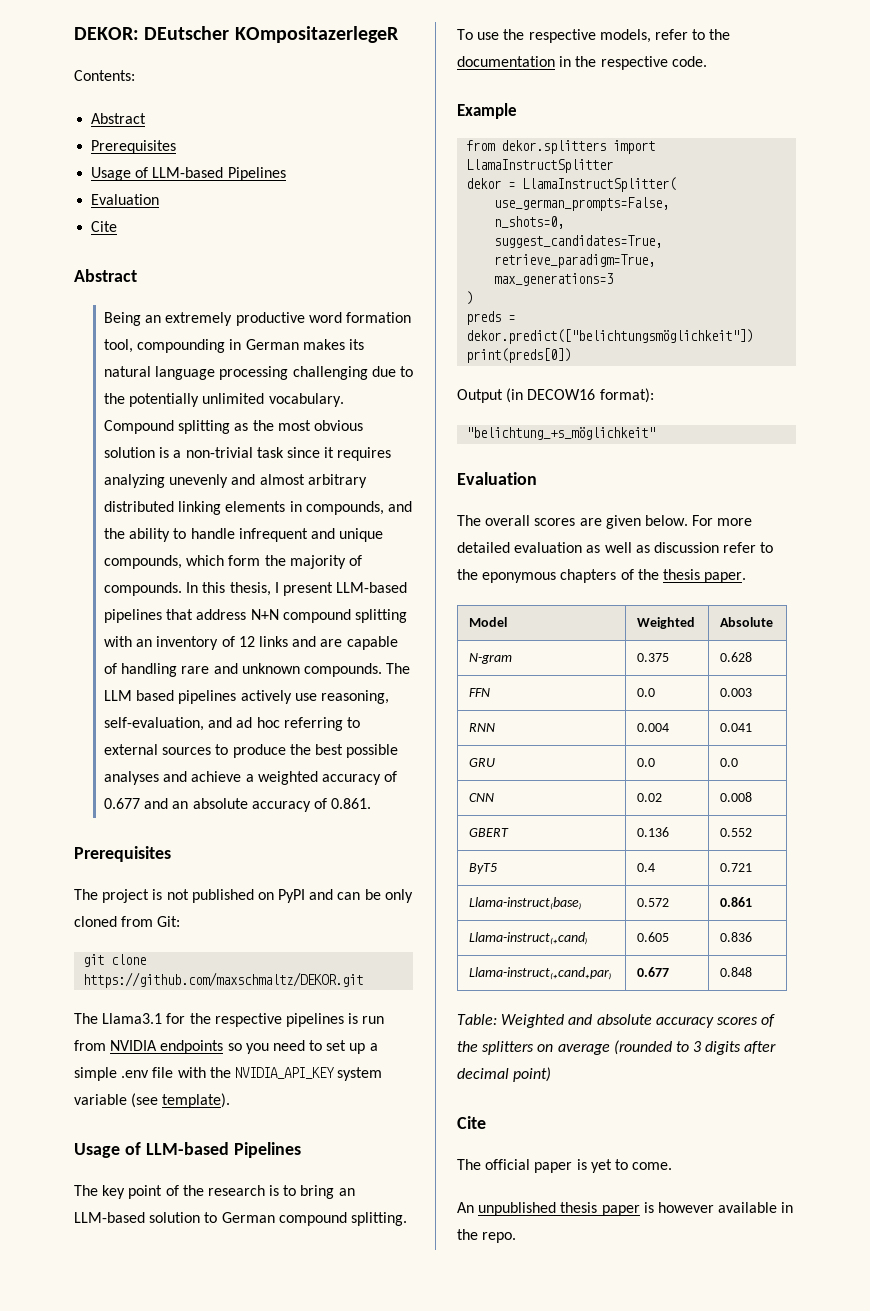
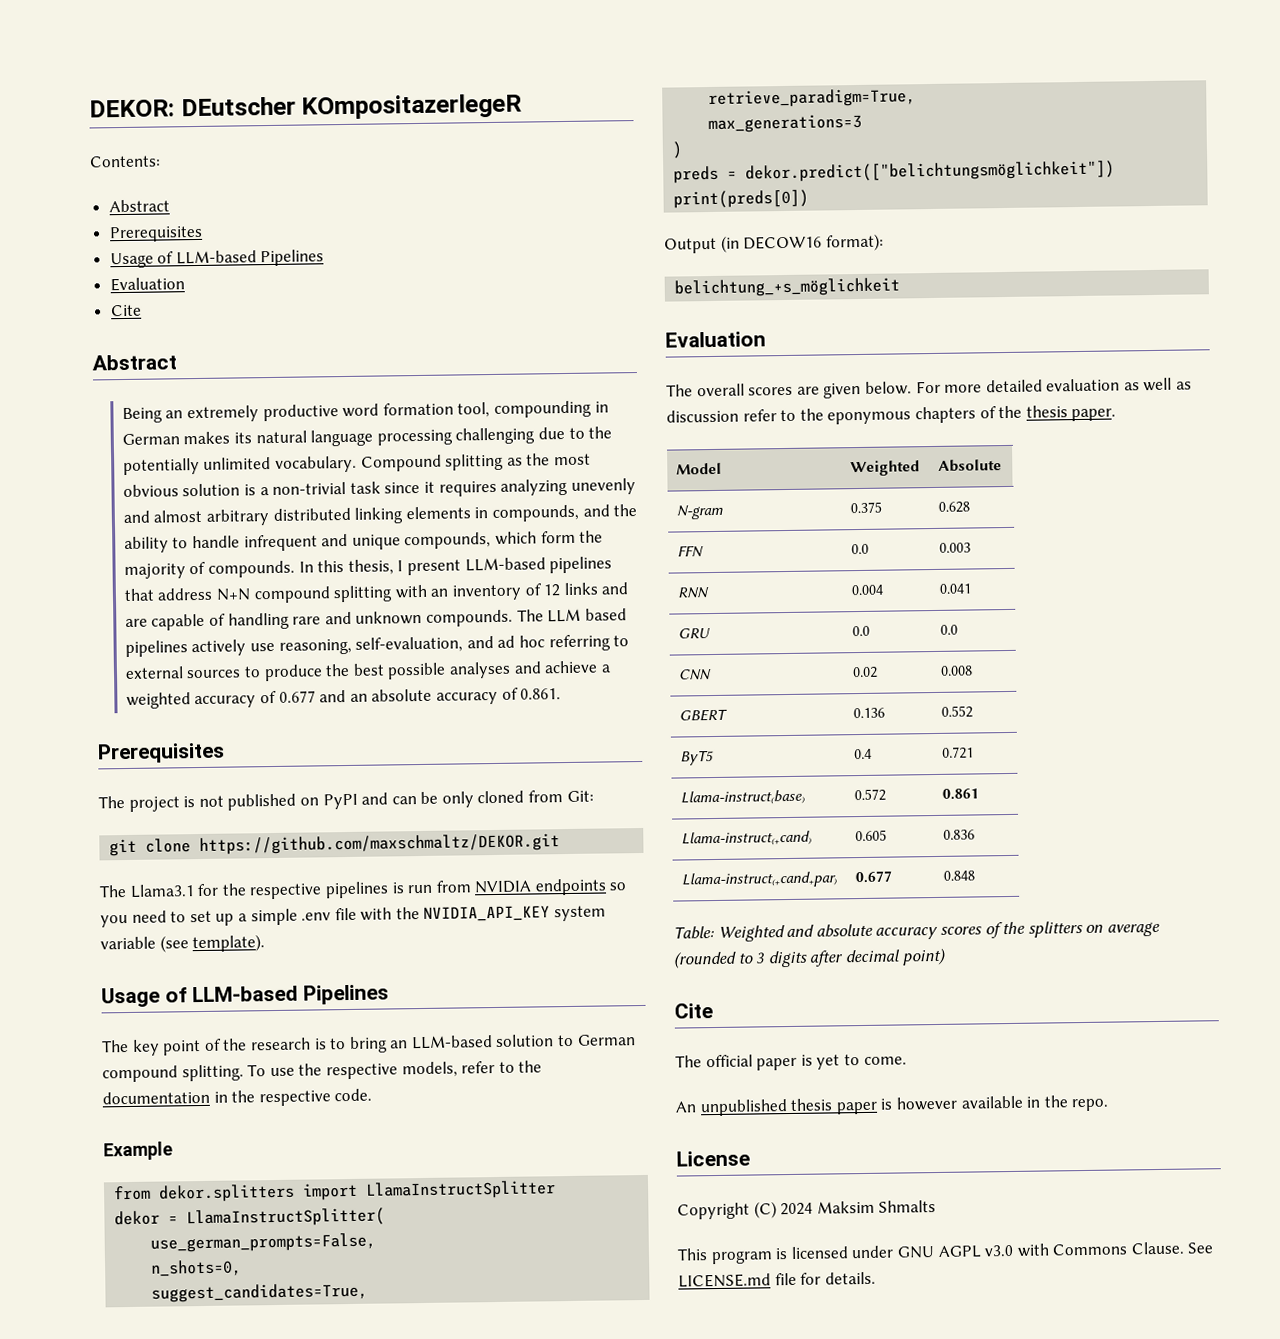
- "belichtung_+s_möglichkeit"
+ belichtung_+s_möglichkeit
+ License
+ Copyright (C) 2024 Maksim Shmalts
+ This program is licensed under GNU AGPL v3.0 with Commons Clause. See LICENSE.md file for details.

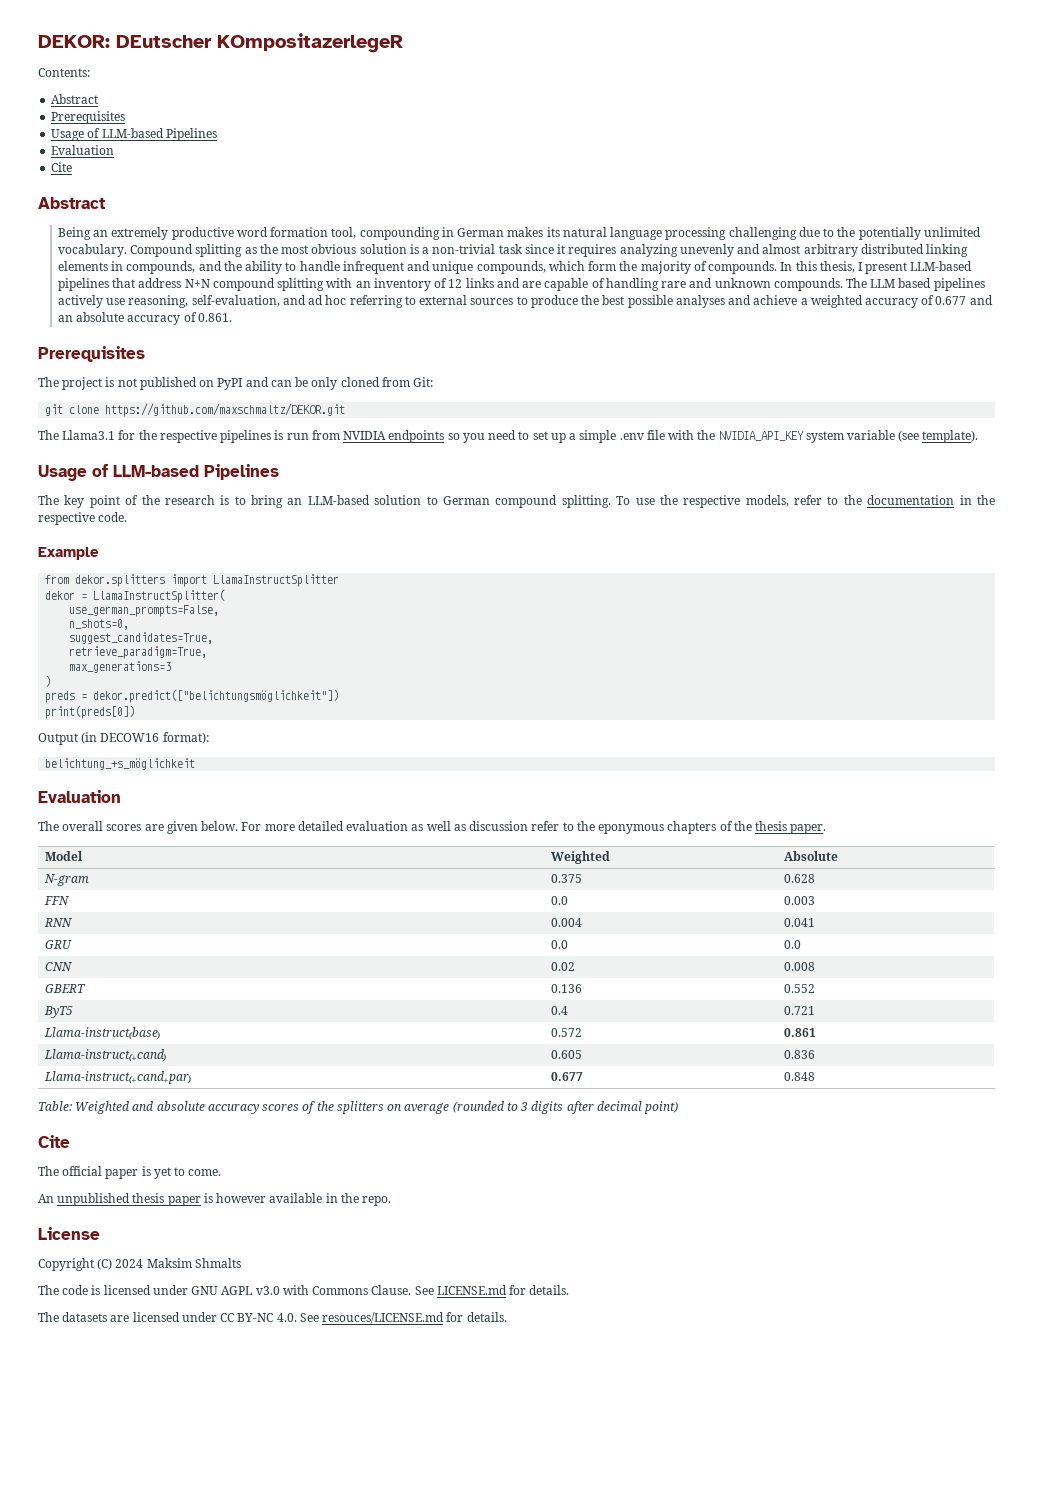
- This program is licensed under GNU AGPL v3.0 with Commons Clause.
+ The code is licensed under GNU AGPL v3.0 with Commons Clause.
- See LICENSE.md file for details.
+ See LICENSE.md for details.
+ The datasets are licensed under CC BY-NC 4.0. See resouces/LICENSE.md for details.

